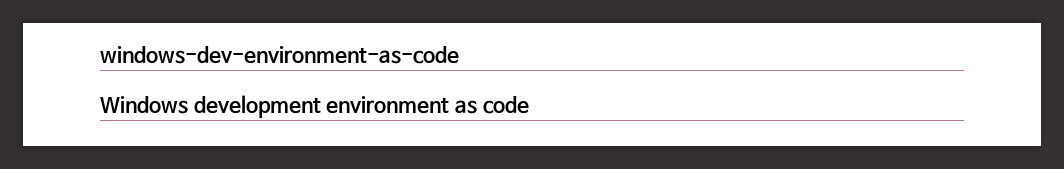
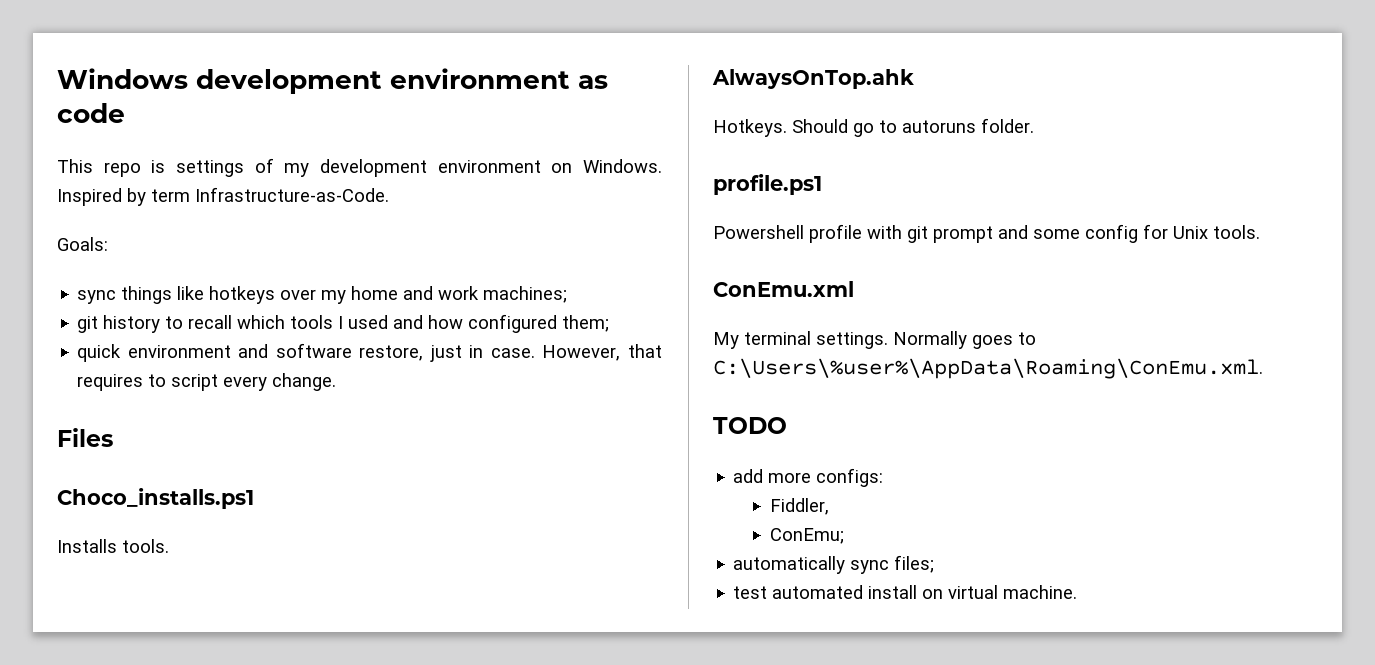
- windows-dev-environment-as-code
+ This repo is settings of my development environment on Windows. Inspired by term Infrastructure-as-Code.
+ Goals:
+ sync things like hotkeys over my home and work machines;
+ git history to recall which tools I used and how configured them;
+ quick environment and software restore, just in case. However, that requires to script every change.
+ Files
+ Choco_installs.ps1
+ Installs tools.
+ AlwaysOnTop.ahk
+ Hotkeys. Should go to autoruns folder.
+ profile.ps1
+ Powershell profile with git prompt and some config for Unix tools.
+ ConEmu.xml
+ My terminal settings. Normally goes to C:\Users\%user%\AppData\Roaming\ConEmu.xml.
+ TODO
+ add more configs:
+ Fiddler,
+ ConEmu;
+ automatically sync files;
+ test automated install on virtual machine.

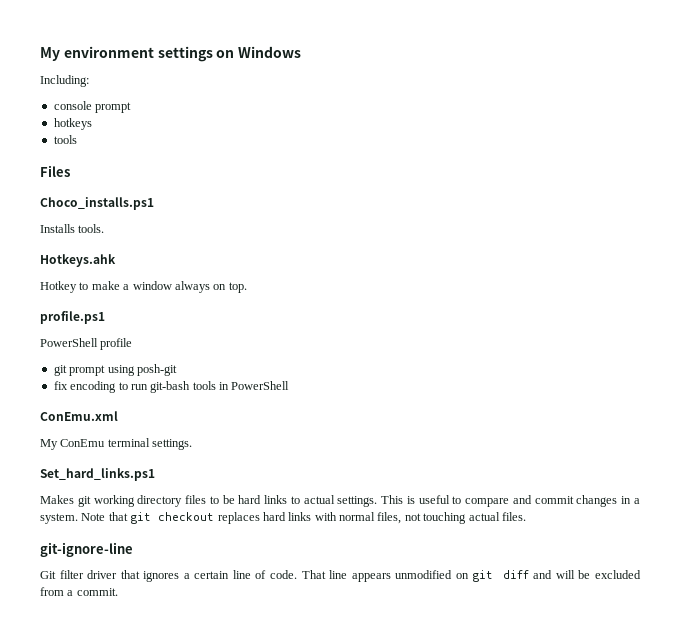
- Windows development environment as code
- This repo is settings of my development environment on Windows. Inspired by term Infrastructure-as-Code.
- Goals:
- sync things like hotkeys over my home and work machines;
- git history to recall which tools I used and how configured them;
- quick environment and software restore, just in case. However, that requires to script every change.
+ My environment settings on Windows
+ Including:
+ console prompt
+ hotkeys
+ tools
  Files
  Choco_installs.ps1
  Installs tools.
- AlwaysOnTop.ahk
- Hotkeys. Should go to autoruns folder.
+ Hotkeys.ahk
+ Hotkey to make a window always on top.
- Powershell profile with git prompt and some config for Unix tools.
+ PowerShell profile
+ git prompt using posh-git
+ fix encoding to run git-bash tools in PowerShell
- My terminal settings. Normally goes to C:\Users\%user%\AppData\Roaming\ConEmu.xml.
- TODO
- add more configs:
- Fiddler,
- ConEmu;
- automatically sync files;
- test automated install on virtual machine.
+ My ConEmu terminal settings.
+ Set_hard_links.ps1
+ Makes git working directory files to be hard links to actual settings. This is useful to compare and commit changes in a system. Note that git checkout replaces hard links with normal files, not touching actual files.
+ git-ignore-line
+ Git filter driver that ignores a certain line of code. That line appears unmodified on git diff and will be excluded from a commit.

